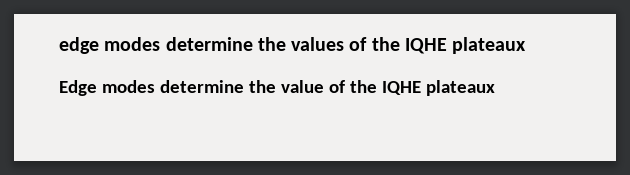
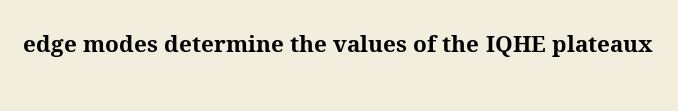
- Edge modes determine the value of the IQHE plateaux

